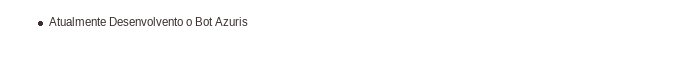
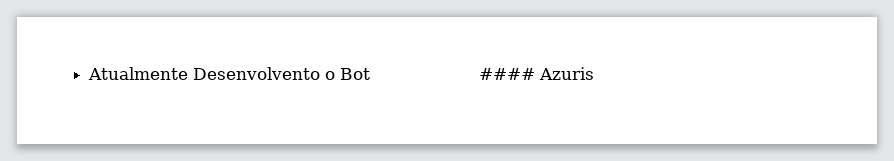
- Atualmente Desenvolvento o Bot Azuris
+ Atualmente Desenvolvento o Bot #### Azuris

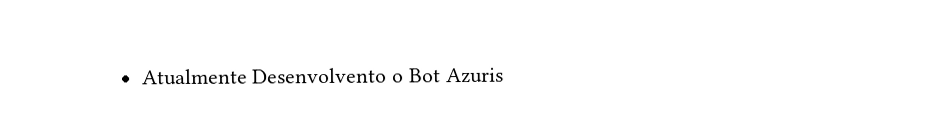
- Atualmente Desenvolvento o Bot #### Azuris
+ Atualmente Desenvolvento o Bot Azuris

